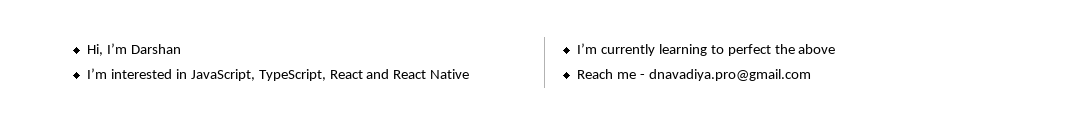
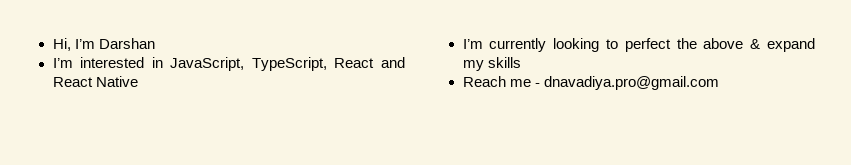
- I’m currently learning to perfect the above
+ I’m currently looking to perfect the above & expand my skills

